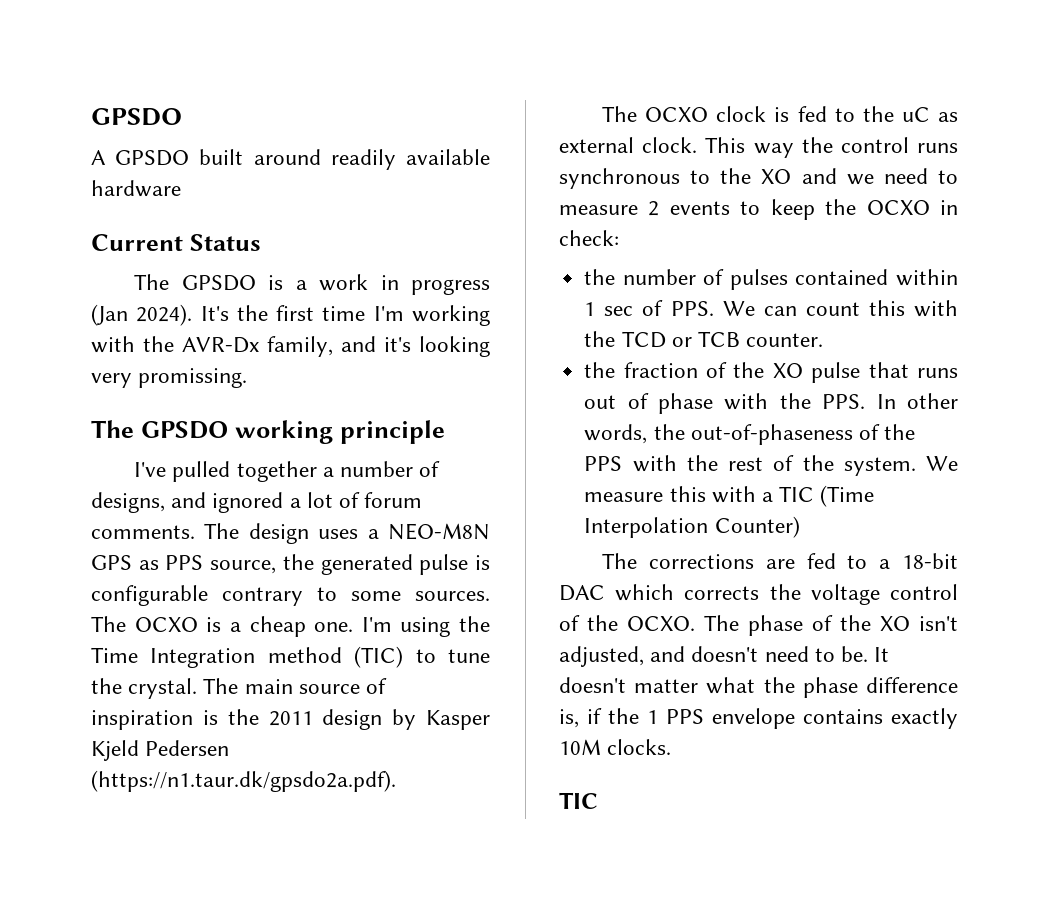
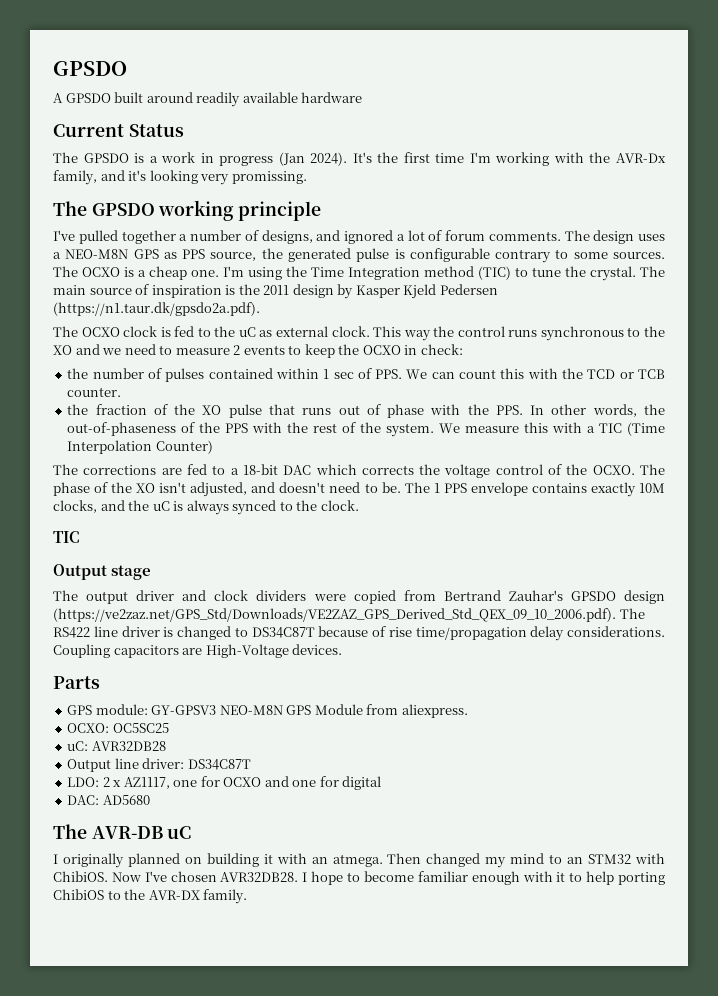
- It doesn't matter what the phase difference is, if the 1 PPS envelope contains exactly 10M clocks.
+ The 1 PPS envelope contains exactly 10M clocks, and the uC is always synced to the clock.
  TIC
+ Output stage
+ The output driver and clock dividers were copied from Bertrand Zauhar's GPSDO design (https://ve2zaz.net/GPS_Std/Downloads/VE2ZAZ_GPS_Derived_Std_QEX_09_10_2006.pdf). The RS422 line driver is changed to DS34C87T because of rise time/propagation delay considerations. Coupling capacitors are High-Voltage devices.
+ Parts
+ GPS module: GY-GPSV3 NEO-M8N GPS Module from aliexpress.
+ OCXO: OC5SC25
+ uC: AVR32DB28
+ Output line driver: DS34C87T
+ LDO: 2 x AZ1117, one for OCXO and one for digital
+ DAC: AD5680
+ The AVR-DB uC
+ I originally planned on building it with an atmega. Then changed my mind to an STM32 with ChibiOS. Now I've chosen AVR32DB28. I hope to become familiar enough with it to help porting ChibiOS to the AVR-DX family.

